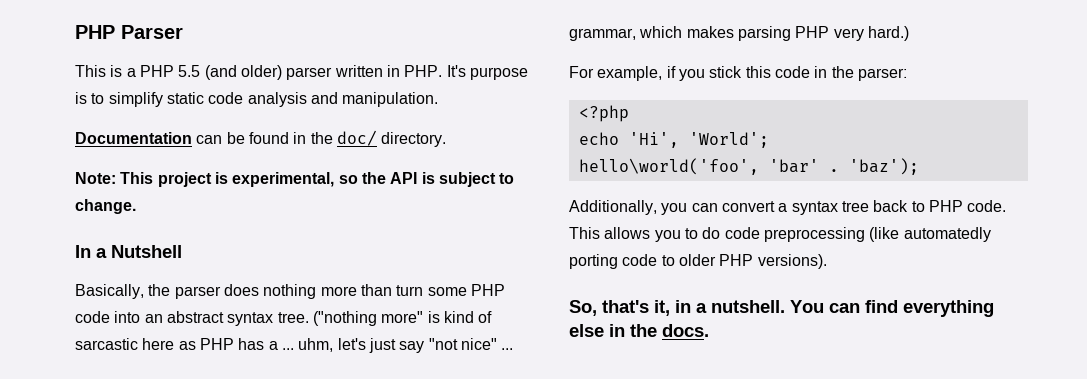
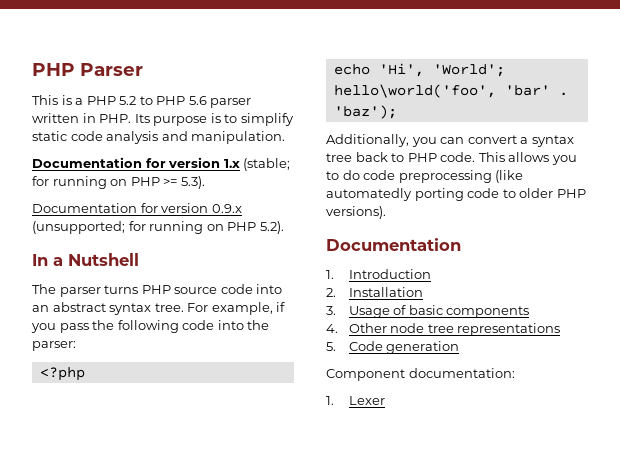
- This is a PHP 5.5 (and older) parser written in PHP. It's purpose is to simplify static code analysis and manipulation.
+ This is a PHP 5.2 to PHP 5.6 parser written in PHP. Its purpose is to simplify static code analysis and manipulation.
- Documentation can be found in the doc/ directory.
- Note: This project is experimental, so the API is subject to change.
+ Documentation for version 1.x (stable; for running on PHP >= 5.3).
+ Documentation for version 0.9.x (unsupported; for running on PHP 5.2).
  In a Nutshell
- Basically, the parser does nothing more than turn some PHP code into an abstract syntax tree.
+ The parser turns PHP source code into an abstract syntax tree.
- ("nothing more" is kind of sarcastic here as PHP has a ... uhm, let's just say "not nice" ... grammar, which makes parsing PHP very hard.)
- For example, if you stick this code in the parser:
+ For example, if you pass the following code into the parser:
  This allows you to do code preprocessing (like automatedly porting code to older PHP versions).
- So, that's it, in a nutshell. You can find everything else in the docs.
+ Documentation
+ 1. Introduction
+ 2. Installation
+ 3. Usage of basic components
+ 4. Other node tree representations
+ 5. Code generation
+ Component documentation:
+ 1. Lexer

